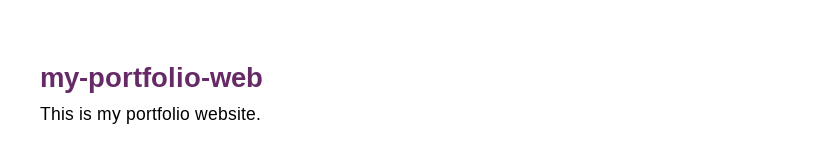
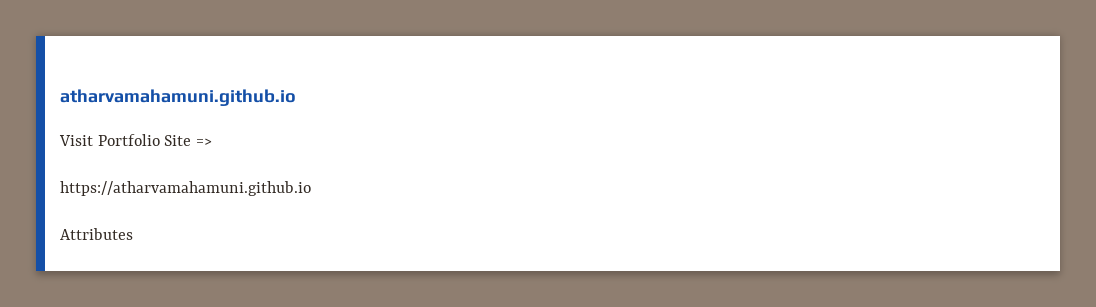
- my-portfolio-web
- This is my portfolio website.
+ atharvamahamuni.github.io
+ Visit Portfolio Site =>
+ https://atharvamahamuni.github.io
+ Attributes

